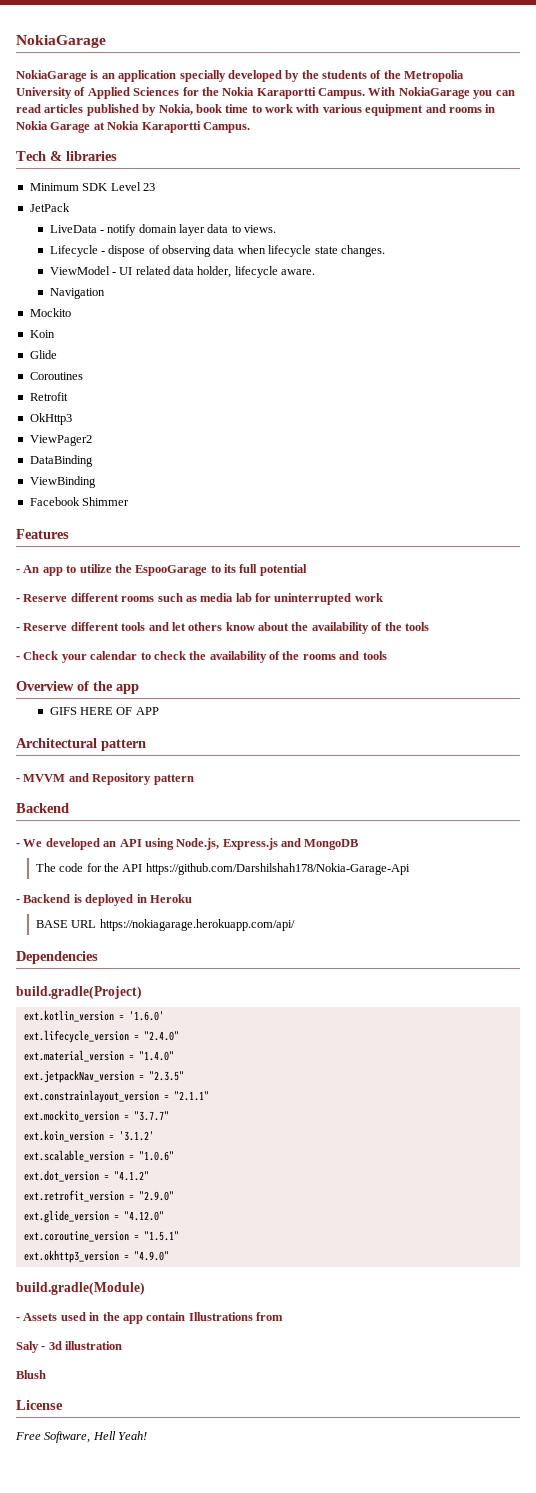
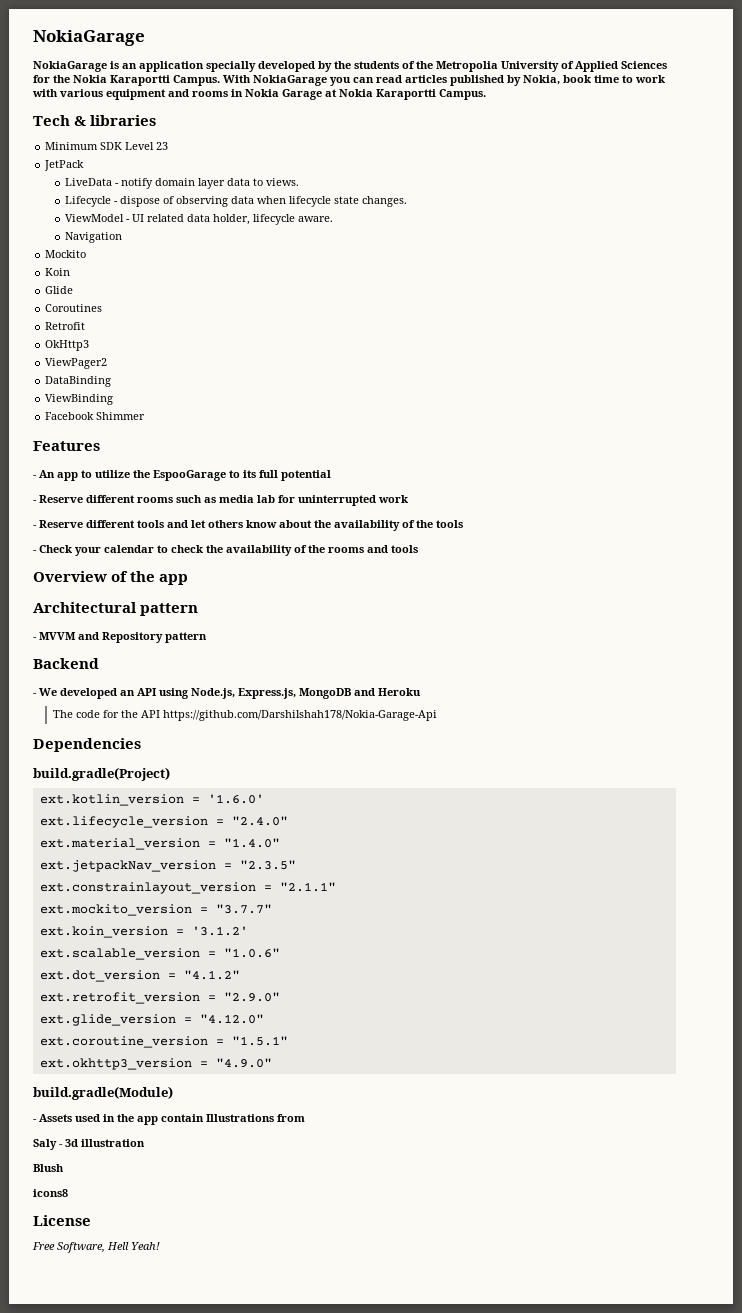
- GIFS HERE OF APP
- - We developed an API using Node.js, Express.js and MongoDB
+ - We developed an API using Node.js, Express.js, MongoDB and Heroku
- - Backend is deployed in Heroku
- BASE URL https://nokiagarage.herokuapp.com/api/
+ icons8

